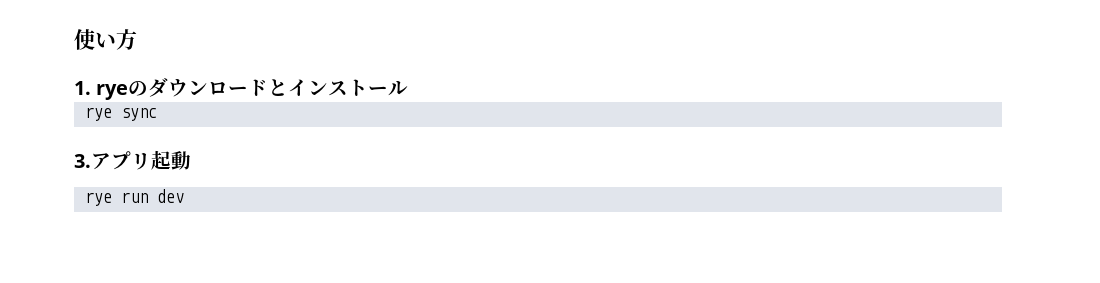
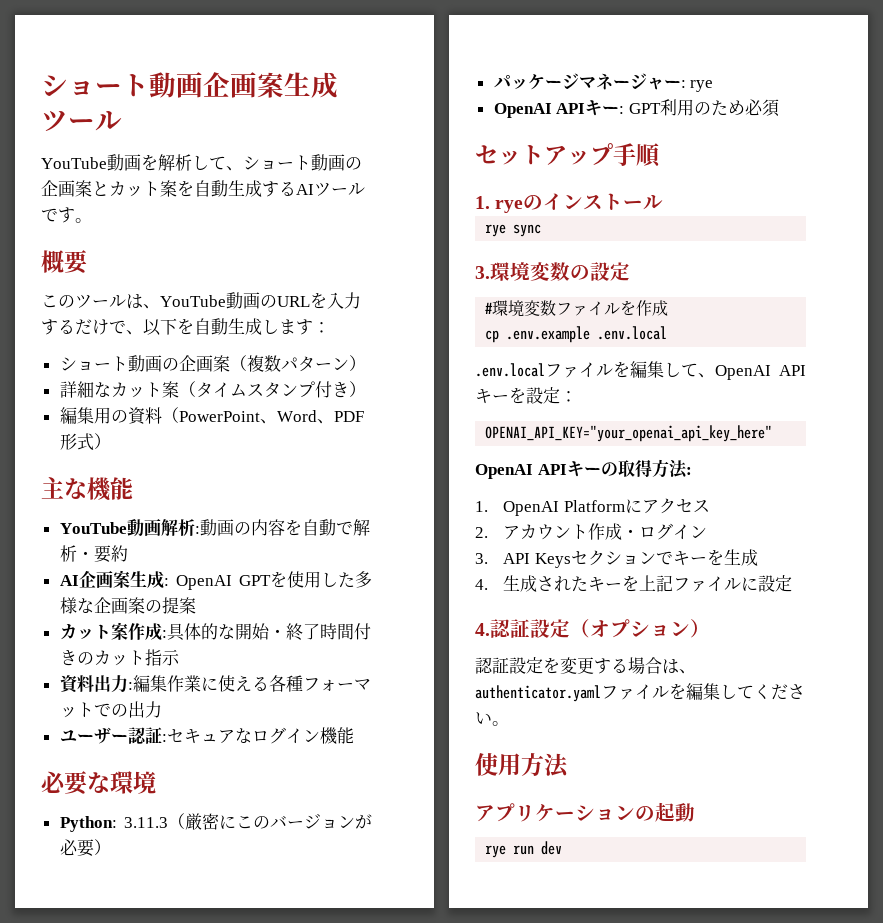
- 使い方
+ ショート動画企画案生成ツール
+ YouTube動画を解析して、ショート動画の企画案とカット案を自動生成するAIツールです。
+ 概要
+ このツールは、YouTube動画のURLを入力するだけで、以下を自動生成します：
+ ショート動画の企画案（複数パターン）
+ 詳細なカット案（タイムスタンプ付き）
+ 編集用の資料（PowerPoint、Word、PDF形式）
+ 主な機能
+ YouTube動画解析:動画の内容を自動で解析・要約
+ AI企画案生成: OpenAI GPTを使用した多様な企画案の提案
+ カット案作成:具体的な開始・終了時間付きのカット指示
+ 資料出力:編集作業に使える各種フォーマットでの出力
+ ユーザー認証:セキュアなログイン機能
+ 必要な環境
+ Python: 3.11.3（厳密にこのバージョンが必要）
+ パッケージマネージャー: rye
+ OpenAI APIキー: GPT利用のため必須
+ セットアップ手順
- 1. ryeのダウンロードとインストール
+ 1. ryeのインストール
- 3.アプリ起動
+ 3.環境変数の設定
+ #環境変数ファイルを作成
+ cp .env.example .env.local
+ .env.localファイルを編集して、OpenAI APIキーを設定：
+ OPENAI_API_KEY="your_openai_api_key_here"
+ OpenAI APIキーの取得方法:
+ 1. OpenAI Platformにアクセス
+ 2.アカウント作成・ログイン
+ 3. API Keysセクションでキーを生成
+ 4.生成されたキーを上記ファイルに設定
+ 4.認証設定（オプション）
+ 認証設定を変更する場合は、authenticator.yamlファイルを編集してください。
+ 使用方法
+ アプリケーションの起動

